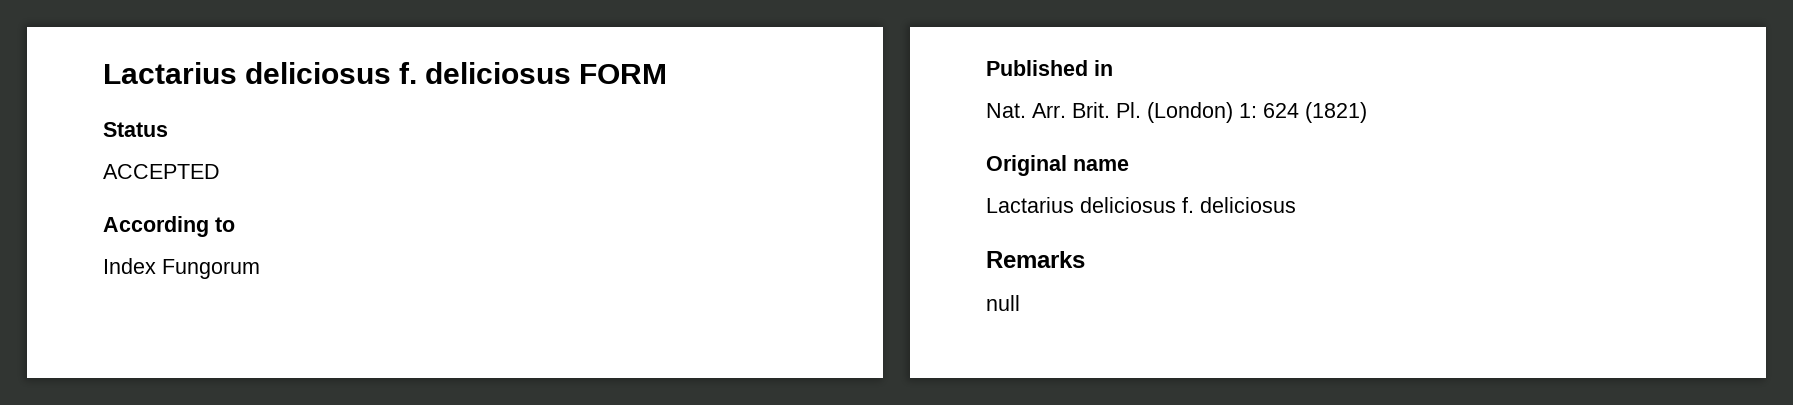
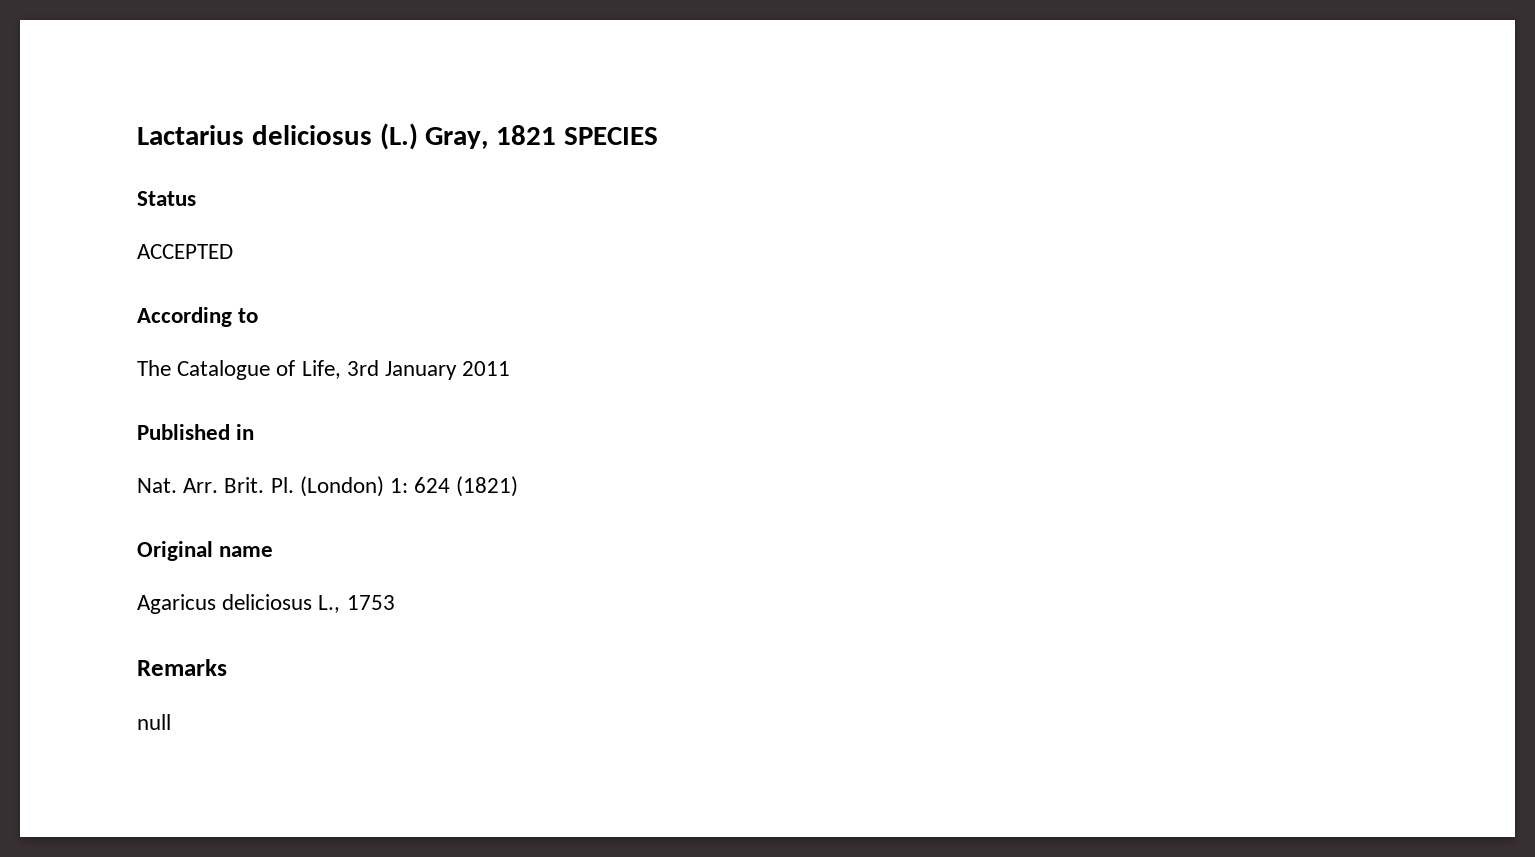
- Lactarius deliciosus f. deliciosus FORM
+ Lactarius deliciosus (L.) Gray, 1821 SPECIES
- Index Fungorum
+ The Catalogue of Life, 3rd January 2011
  Original name
- Lactarius deliciosus f. deliciosus
+ Agaricus deliciosus L., 1753

